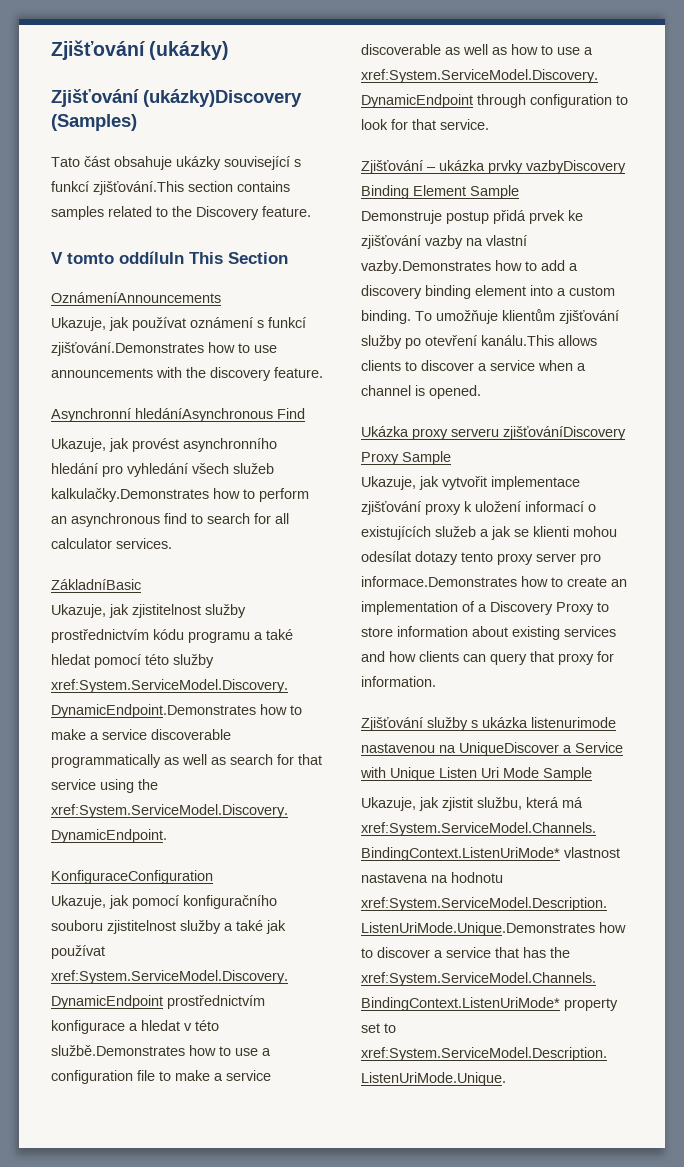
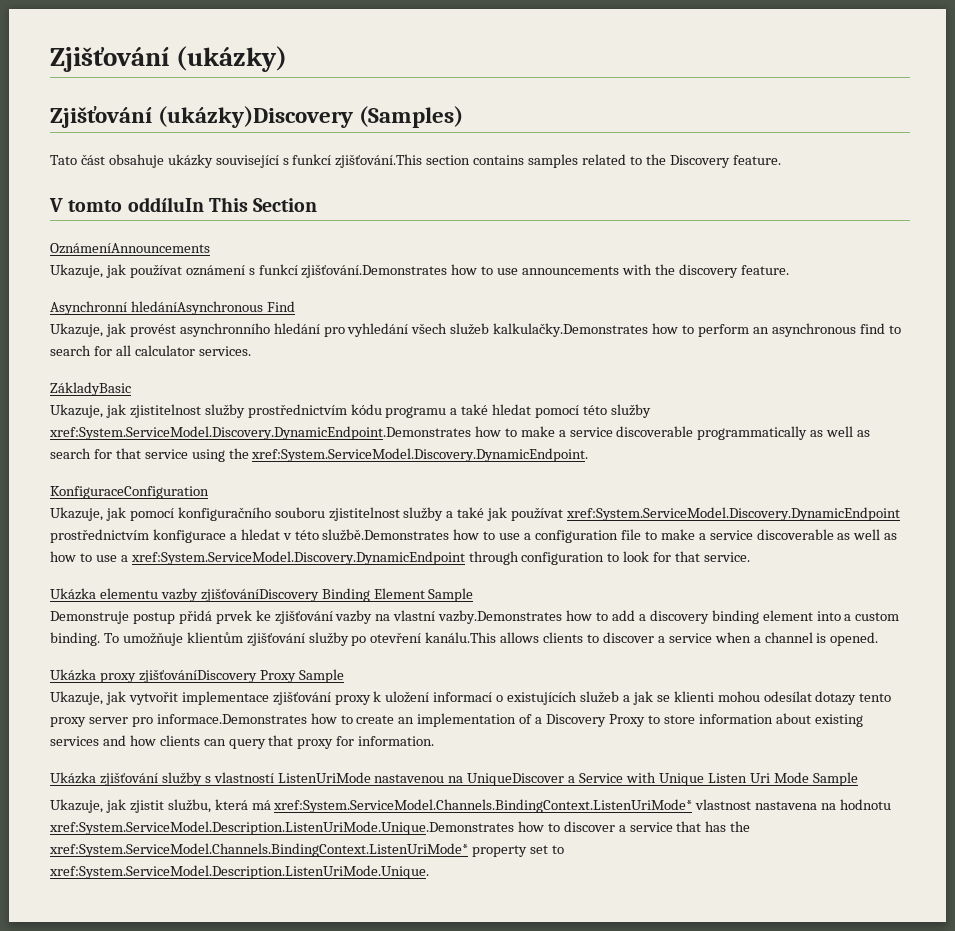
- ZákladníBasic
+ ZákladyBasic
- Zjišťování – ukázka prvky vazbyDiscovery Binding Element Sample
+ Ukázka elementu vazby zjišťováníDiscovery Binding Element Sample
- Ukázka proxy serveru zjišťováníDiscovery Proxy Sample
+ Ukázka proxy zjišťováníDiscovery Proxy Sample
- Zjišťování služby s ukázka listenurimode nastavenou na UniqueDiscover a Service with Unique Listen Uri Mode Sample
+ Ukázka zjišťování služby s vlastností ListenUriMode nastavenou na UniqueDiscover a Service with Unique Listen Uri Mode Sample

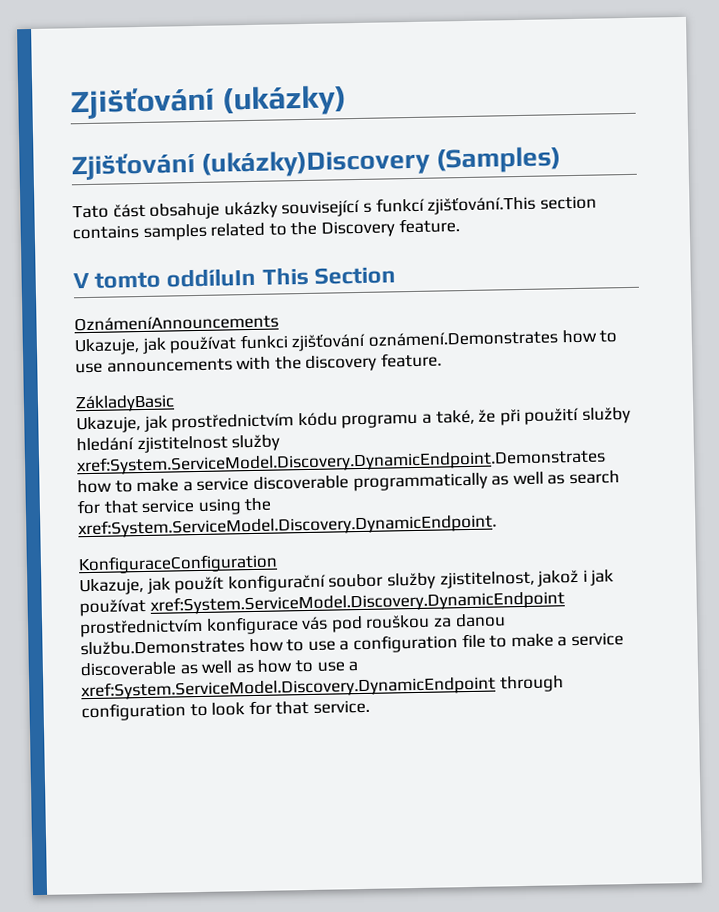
- Ukazuje, jak používat oznámení s funkcí zjišťování.Demonstrates how to use announcements with the discovery feature.
+ Ukazuje, jak používat funkci zjišťování oznámení.Demonstrates how to use announcements with the discovery feature.
- Asynchronní hledáníAsynchronous Find
- Ukazuje, jak provést asynchronního hledání pro vyhledání všech služeb kalkulačky.Demonstrates how to perform an asynchronous find to search for all calculator services.
- Ukazuje, jak zjistitelnost služby prostřednictvím kódu programu a také hledat pomocí této služby xref:System.ServiceModel.Discovery.DynamicEndpoint.Demonstrates how to make a service discoverable programmatically as well as search for that service using the xref:System.ServiceModel.Discovery.DynamicEndpoint.
+ Ukazuje, jak prostřednictvím kódu programu a také, že při použití služby hledání zjistitelnost služby xref:System.ServiceModel.Discovery.DynamicEndpoint.Demonstrates how to make a service discoverable programmatically as well as search for that service using the xref:System.ServiceModel.Discovery.DynamicEndpoint.
- Ukazuje, jak pomocí konfiguračního souboru zjistitelnost služby a také jak používat xref:System.ServiceModel.Discovery.DynamicEndpoint prostřednictvím konfigurace a hledat v této službě.Demonstrates how to use a configuration file to make a service discoverable as well as how to use a xref:System.ServiceModel.Discovery.DynamicEndpoint through configuration to look for that service.
+ Ukazuje, jak použít konfigurační soubor služby zjistitelnost, jakož i jak používat xref:System.ServiceModel.Discovery.DynamicEndpoint prostřednictvím konfigurace vás pod rouškou za danou službu.Demonstrates how to use a configuration file to make a service discoverable as well as how to use a xref:System.ServiceModel.Discovery.DynamicEndpoint through configuration to look for that service.
- Ukázka elementu vazby zjišťováníDiscovery Binding Element Sample
- Demonstruje postup přidá prvek ke zjišťování vazby na vlastní vazby.Demonstrates how to add a discovery binding element into a custom binding. To umožňuje klientům zjišťování služby po otevření kanálu.This allows clients to discover a service when a channel is opened.
- Ukázka proxy zjišťováníDiscovery Proxy Sample
- Ukazuje, jak vytvořit implementace zjišťování proxy k uložení informací o existujících služeb a jak se klienti mohou odesílat dotazy tento proxy server pro informace.Demonstrates how to create an implementation of a Discovery Proxy to store information about existing services and how clients can query that proxy for information.
- Ukázka zjišťování služby s vlastností ListenUriMode nastavenou na UniqueDiscover a Service with Unique Listen Uri Mode Sample
- Ukazuje, jak zjistit službu, která má xref:System.ServiceModel.Channels.BindingContext.ListenUriMode* vlastnost nastavena na hodnotu xref:System.ServiceModel.Description.ListenUriMode.Unique.Demonstrates how to discover a service that has the xref:System.ServiceModel.Channels.BindingContext.ListenUriMode* property set to xref:System.ServiceModel.Description.ListenUriMode.Unique.

